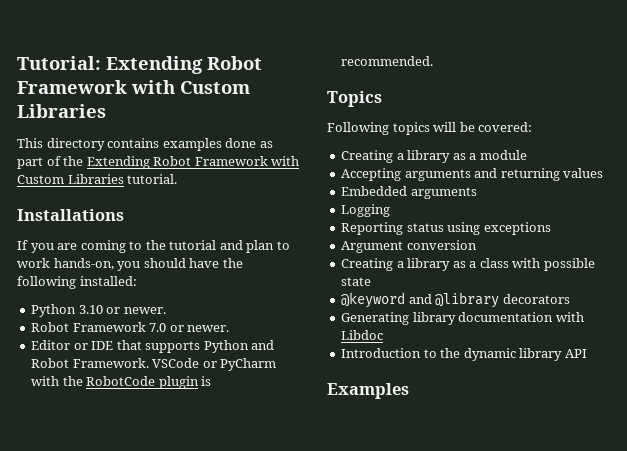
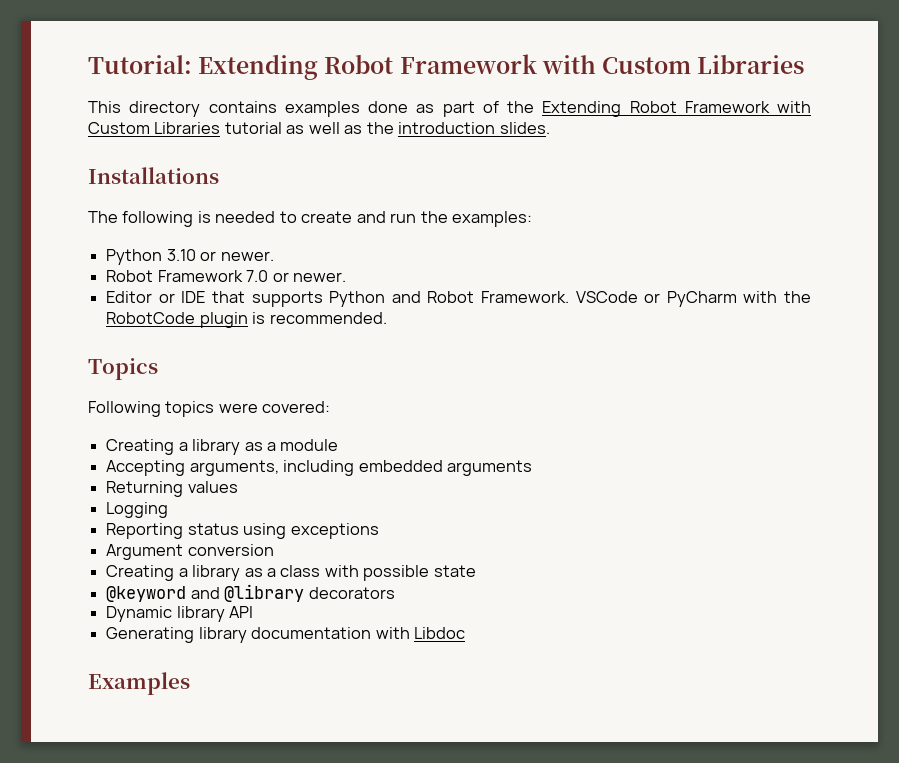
- This directory contains examples done as part of the Extending Robot Framework with Custom Libraries tutorial.
+ This directory contains examples done as part of the Extending Robot Framework with Custom Libraries tutorial as well as the introduction slides.
  Installations
- If you are coming to the tutorial and plan to work hands-on, you should have the following installed:
+ The following is needed to create and run the examples:
- Following topics will be covered:
+ Following topics were covered:
- Accepting arguments and returning values
+ Accepting arguments, including embedded arguments
+ Returning values
- Embedded arguments
+ Dynamic library API
- Introduction to the dynamic library API

